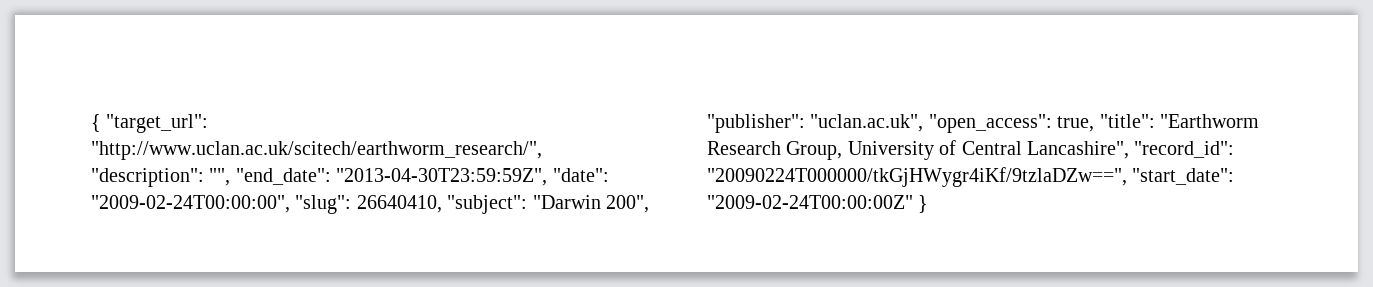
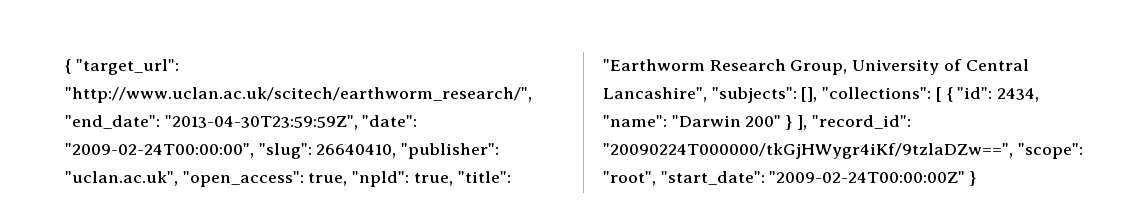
- { "target_url": "http://www.uclan.ac.uk/scitech/earthworm_research/", "description": "", "end_date": "2013-04-30T23:59:59Z", "date": "2009-02-24T00:00:00", "slug": 26640410, "subject": "Darwin 200", "publisher": "uclan.ac.uk", "open_access": true, "title": "Earthworm Research Group, University of Central Lancashire", "record_id": "20090224T000000/tkGjHWygr4iKf/9tzlaDZw==", "start_date": "2009-02-24T00:00:00Z" }
+ { "target_url": "http://www.uclan.ac.uk/scitech/earthworm_research/", "end_date": "2013-04-30T23:59:59Z", "date": "2009-02-24T00:00:00", "slug": 26640410, "publisher": "uclan.ac.uk", "open_access": true, "npld": true, "title": "Earthworm Research Group, University of Central Lancashire", "subjects": [], "collections": [ { "id": 2434, "name": "Darwin 200" } ], "record_id": "20090224T000000/tkGjHWygr4iKf/9tzlaDZw==", "scope": "root", "start_date": "2009-02-24T00:00:00Z" }

